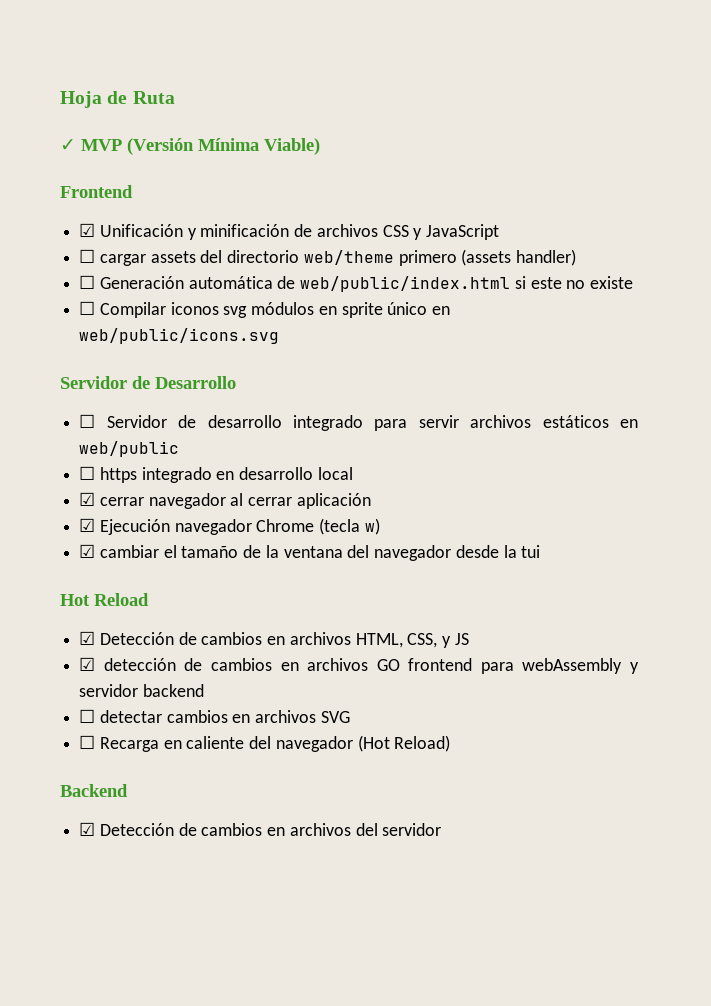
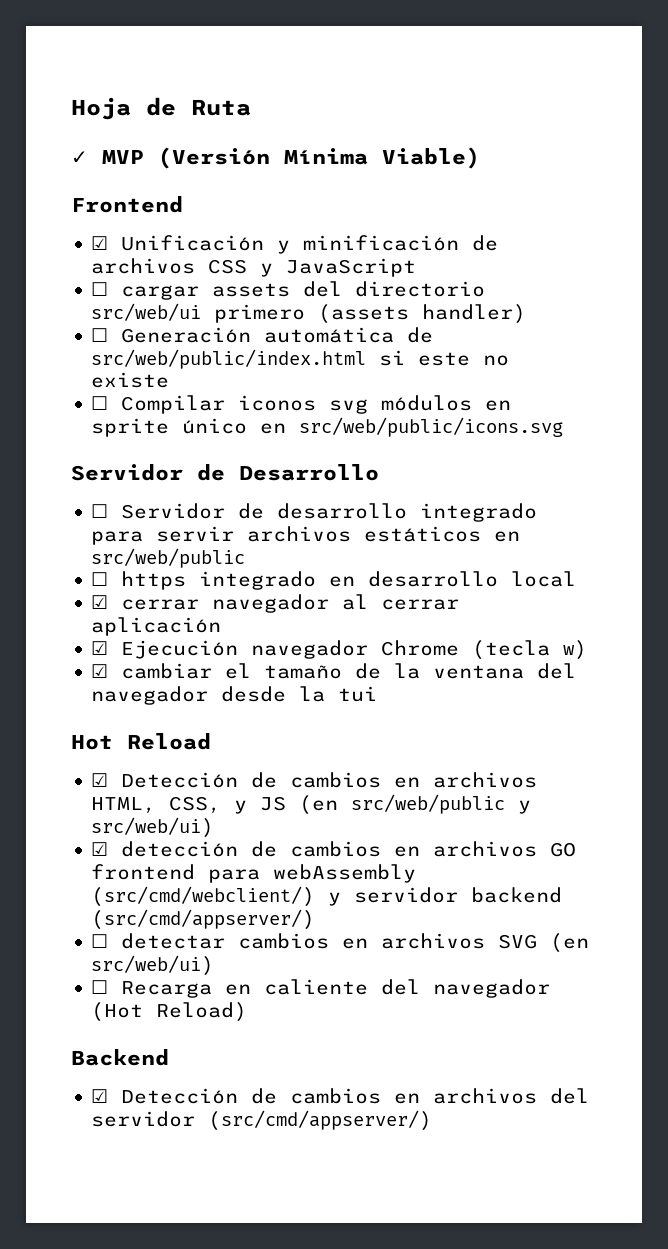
- ☐ cargar assets del directorio web/theme primero (assets handler)
+ ☐ cargar assets del directorio src/web/ui primero (assets handler)
- ☐ Generación automática de web/public/index.html si este no existe
+ ☐ Generación automática de src/web/public/index.html si este no existe
- ☐ Compilar iconos svg módulos en sprite único en web/public/icons.svg
+ ☐ Compilar iconos svg módulos en sprite único en src/web/public/icons.svg
- ☐ Servidor de desarrollo integrado para servir archivos estáticos en web/public
+ ☐ Servidor de desarrollo integrado para servir archivos estáticos en src/web/public
- ☑ Detección de cambios en archivos HTML, CSS, y JS
+ ☑ Detección de cambios en archivos HTML, CSS, y JS (en src/web/public y src/web/ui)
- ☑ detección de cambios en archivos GO frontend para webAssembly y servidor backend
+ ☑ detección de cambios en archivos GO frontend para webAssembly (src/cmd/webclient/) y servidor backend (src/cmd/appserver/)
- ☐ detectar cambios en archivos SVG
+ ☐ detectar cambios en archivos SVG (en src/web/ui)
- ☑ Detección de cambios en archivos del servidor
+ ☑ Detección de cambios en archivos del servidor (src/cmd/appserver/)

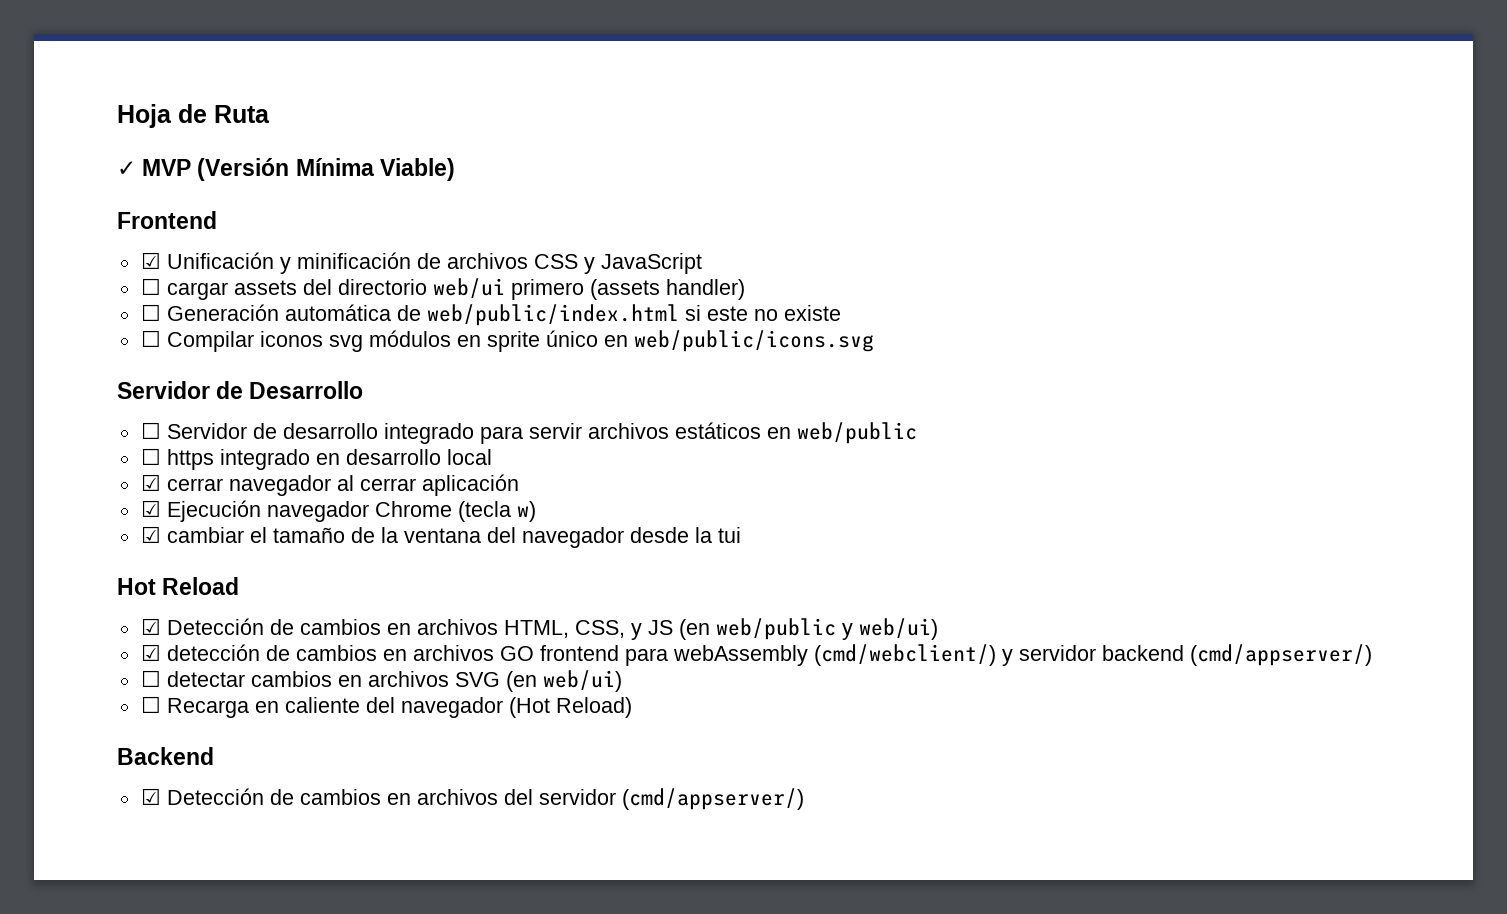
- ☐ cargar assets del directorio src/web/ui primero (assets handler)
+ ☐ cargar assets del directorio web/ui primero (assets handler)
- ☐ Generación automática de src/web/public/index.html si este no existe
+ ☐ Generación automática de web/public/index.html si este no existe
- ☐ Compilar iconos svg módulos en sprite único en src/web/public/icons.svg
+ ☐ Compilar iconos svg módulos en sprite único en web/public/icons.svg
- ☐ Servidor de desarrollo integrado para servir archivos estáticos en src/web/public
+ ☐ Servidor de desarrollo integrado para servir archivos estáticos en web/public
- ☑ Detección de cambios en archivos HTML, CSS, y JS (en src/web/public y src/web/ui)
+ ☑ Detección de cambios en archivos HTML, CSS, y JS (en web/public y web/ui)
- ☑ detección de cambios en archivos GO frontend para webAssembly (src/cmd/webclient/) y servidor backend (src/cmd/appserver/)
+ ☑ detección de cambios en archivos GO frontend para webAssembly (cmd/webclient/) y servidor backend (cmd/appserver/)
- ☐ detectar cambios en archivos SVG (en src/web/ui)
+ ☐ detectar cambios en archivos SVG (en web/ui)
- ☑ Detección de cambios en archivos del servidor (src/cmd/appserver/)
+ ☑ Detección de cambios en archivos del servidor (cmd/appserver/)

